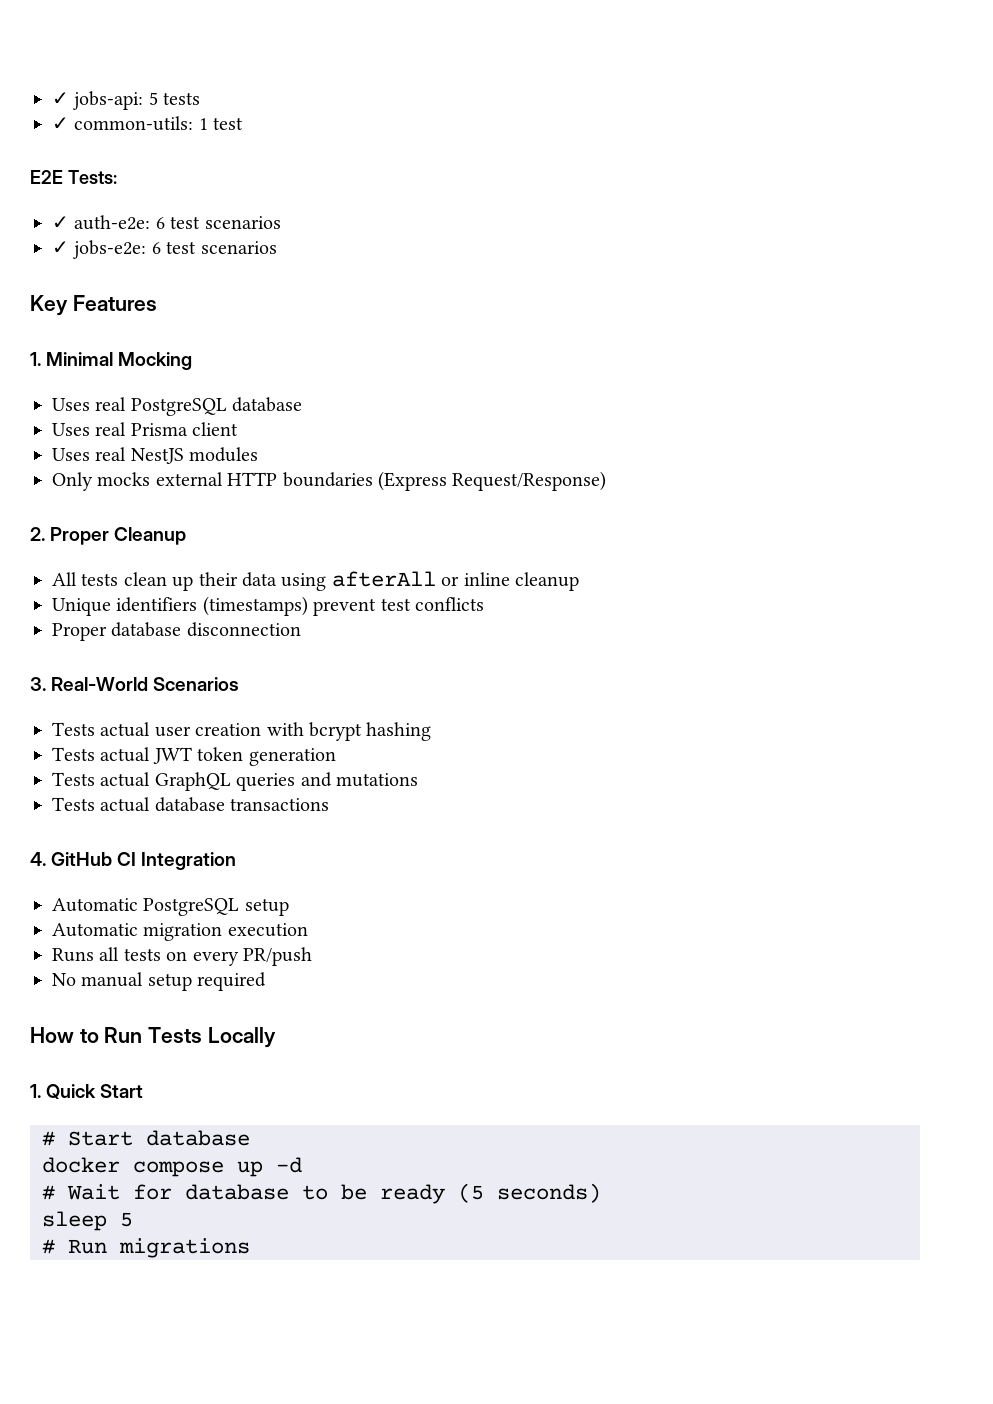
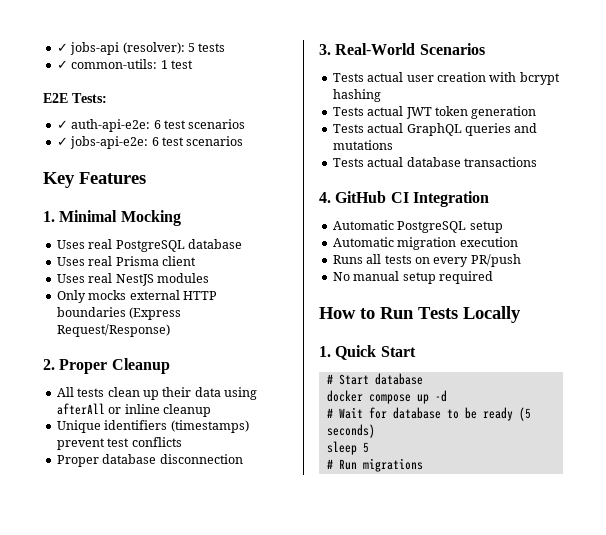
- ✓ jobs-api: 5 tests
+ ✓ jobs-api (resolver): 5 tests
- ✓ auth-e2e: 6 test scenarios
+ ✓ auth-api-e2e: 6 test scenarios
- ✓ jobs-e2e: 6 test scenarios
+ ✓ jobs-api-e2e: 6 test scenarios

